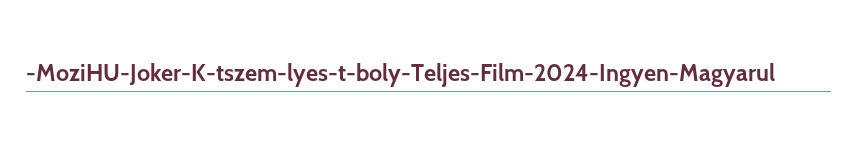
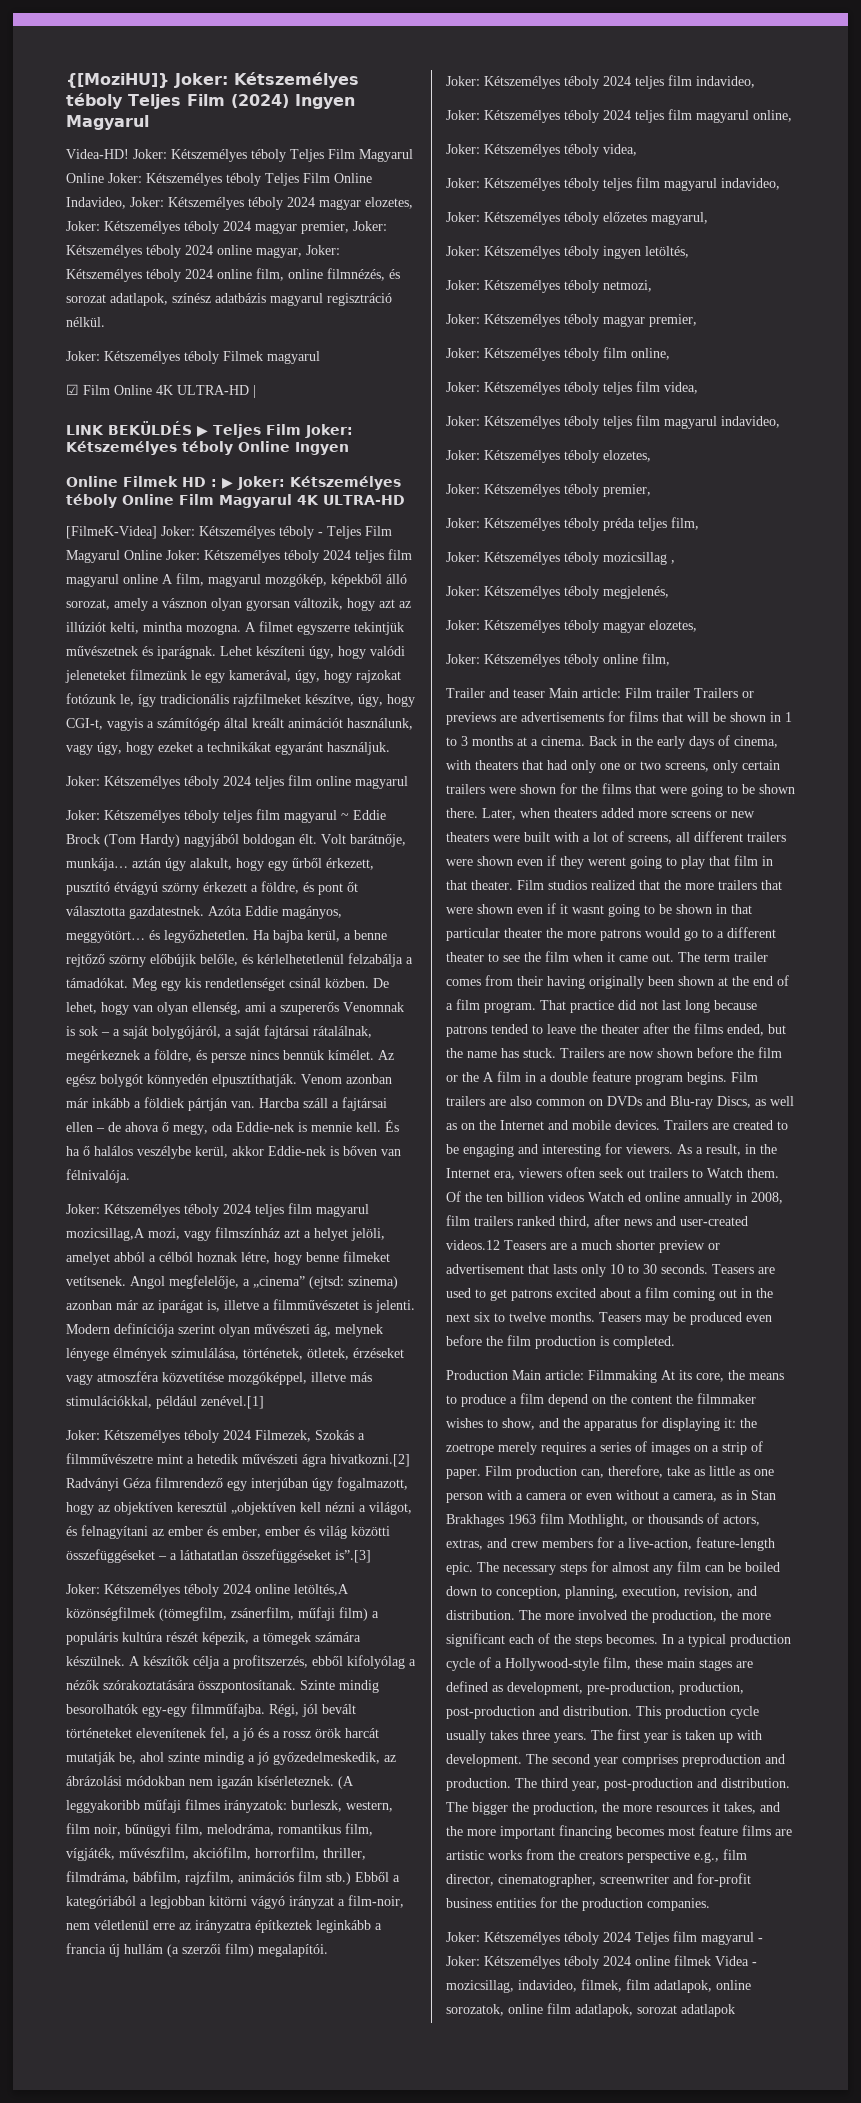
- -MoziHU-Joker-K-tszem-lyes-t-boly-Teljes-Film-2024-Ingyen-Magyarul
+ {[MoziHU]} Joker: Kétszemélyes téboly Teljes Film (2024) Ingyen Magyarul
+ Videa-HD! Joker: Kétszemélyes téboly Teljes Film Magyarul Online Joker: Kétszemélyes téboly Teljes Film Online Indavideo, Joker: Kétszemélyes téboly 2024 magyar elozetes, Joker: Kétszemélyes téboly 2024 magyar premier, Joker: Kétszemélyes téboly 2024 online magyar, Joker: Kétszemélyes téboly 2024 online film, online filmnézés, és sorozat adatlapok, színész adatbázis magyarul regisztráció nélkül.
+ Joker: Kétszemélyes téboly Filmek magyarul
+ ☑ Film Online 4K ULTRA-HD |
+ LINK BEKÜLDÉS ▶ Teljes Film Joker: Kétszemélyes téboly Online Ingyen
+ Online Filmek HD : ▶ Joker: Kétszemélyes téboly Online Film Magyarul 4K ULTRA-HD
+ [FilmeK-Videa] Joker: Kétszemélyes téboly - Teljes Film Magyarul Online Joker: Kétszemélyes téboly 2024 teljes film magyarul online A film, magyarul mozgókép, képekből álló sorozat, amely a vásznon olyan gyorsan változik, hogy azt az illúziót kelti, mintha mozogna. A filmet egyszerre tekintjük művészetnek és iparágnak. Lehet készíteni úgy, hogy valódi jeleneteket filmezünk le egy kamerával, úgy, hogy rajzokat fotózunk le, így tradicionális rajzfilmeket készítve, úgy, hogy CGI-t, vagyis a számítógép által kreált animációt használunk, vagy úgy, hogy ezeket a technikákat egyaránt használjuk.
+ Joker: Kétszemélyes téboly 2024 teljes film online magyarul
+ Joker: Kétszemélyes téboly teljes film magyarul ~ Eddie Brock (Tom Hardy) nagyjából boldogan élt. Volt barátnője, munkája… aztán úgy alakult, hogy egy űrből érkezett, pusztító étvágyú szörny érkezett a földre, és pont őt választotta gazdatestnek. Azóta Eddie magányos, meggyötört… és legyőzhetetlen. Ha bajba kerül, a benne rejtőző szörny előbújik belőle, és kérlelhetetlenül felzabálja a támadókat. Meg egy kis rendetlenséget csinál közben. De lehet, hogy van olyan ellenség, ami a szupererős Venomnak is sok – a saját bolygójáról, a saját fajtársai rátalálnak, megérkeznek a földre, és persze nincs bennük kímélet. Az egész bolygót könnyedén elpusztíthatják. Venom azonban már inkább a földiek pártján van. Harcba száll a fajtársai ellen – de ahova ő megy, oda Eddie-nek is mennie kell. És ha ő halálos veszélybe kerül, akkor Eddie-nek is bőven van félnivalója.
+ Joker: Kétszemélyes téboly 2024 teljes film magyarul mozicsillag,A mozi, vagy filmszínház azt a helyet jelöli, amelyet abból a célból hoznak létre, hogy benne filmeket vetítsenek. Angol megfelelője, a „cinema” (ejtsd: szinema) azonban már az iparágat is, illetve a filmművészetet is jelenti. Modern definíciója szerint olyan művészeti ág, melynek lényege élmények szimulálása, történetek, ötletek, érzéseket vagy atmoszféra közvetítése mozgóképpel, illetve más stimulációkkal, például zenével.[1]
+ Joker: Kétszemélyes téboly 2024 Filmezek, Szokás a filmművészetre mint a hetedik művészeti ágra hivatkozni.[2] Radványi Géza filmrendező egy interjúban úgy fogalmazott, hogy az objektíven keresztül „objektíven kell nézni a világot, és felnagyítani az ember és ember, ember és világ közötti összefüggéseket – a láthatatlan összefüggéseket is”.[3]
+ Joker: Kétszemélyes téboly 2024 online letöltés,A közönségfilmek (tömegfilm, zsánerfilm, műfaji film) a populáris kultúra részét képezik, a tömegek számára készülnek. A készítők célja a profitszerzés, ebből kifolyólag a nézők szórakoztatására összpontosítanak. Szinte mindig besorolhatók egy-egy filmműfajba. Régi, jól bevált történeteket elevenítenek fel, a jó és a rossz örök harcát mutatják be, ahol szinte mindig a jó győzedelmeskedik, az ábrázolási módokban nem igazán kísérleteznek. (A leggyakoribb műfaji filmes irányzatok: burleszk, western, film noir, bűnügyi film, melodráma, romantikus film, vígjáték, művészfilm, akciófilm, horrorfilm, thriller, filmdráma, bábfilm, rajzfilm, animációs film stb.) Ebből a kategóriából a legjobban kitörni vágyó irányzat a film-noir, nem véletlenül erre az irányzatra építkeztek leginkább a francia új hullám (a szerzői film) megalapítói.
+ Joker: Kétszemélyes téboly 2024 teljes film indavideo,
+ Joker: Kétszemélyes téboly 2024 teljes film magyarul online,
+ Joker: Kétszemélyes téboly videa,
+ Joker: Kétszemélyes téboly teljes film magyarul indavideo,
+ Joker: Kétszemélyes téboly előzetes magyarul,
+ Joker: Kétszemélyes téboly ingyen letöltés,
+ Joker: Kétszemélyes téboly netmozi,
+ Joker: Kétszemélyes téboly magyar premier,
+ Joker: Kétszemélyes téboly film online,
+ Joker: Kétszemélyes téboly teljes film videa,
+ Joker: Kétszemélyes téboly teljes film magyarul indavideo,
+ Joker: Kétszemélyes téboly elozetes,
+ Joker: Kétszemélyes téboly premier,
+ Joker: Kétszemélyes téboly préda teljes film,
+ Joker: Kétszemélyes téboly mozicsillag ,
+ Joker: Kétszemélyes téboly megjelenés,
+ Joker: Kétszemélyes téboly magyar elozetes,
+ Joker: Kétszemélyes téboly online film,
+ Trailer and teaser Main article: Film trailer Trailers or previews are advertisements for films that will be shown in 1 to 3 months at a cinema. Back in the early days of cinema, with theaters that had only one or two screens, only certain trailers were shown for the films that were going to be shown there. Later, when theaters added more screens or new theaters were built with a lot of screens, all different trailers were shown even if they werent going to play that film in that theater. Film studios realized that the more trailers that were shown even if it wasnt going to be shown in that particular theater the more patrons would go to a different theater to see the film when it came out. The term trailer comes from their having originally been shown at the end of a film program. That practice did not last long because patrons tended to leave the theater after the films ended, but the name has stuck. Trailers are now shown before the film or the A film in a double feature program begins. Film trailers are also common on DVDs and Blu-ray Discs, as well as on the Internet and mobile devices. Trailers are created to be engaging and interesting for viewers. As a result, in the Internet era, viewers often seek out trailers to Watch them. Of the ten billion videos Watch ed online annually in 2008, film trailers ranked third, after news and user-created videos.12 Teasers are a much shorter preview or advertisement that lasts only 10 to 30 seconds. Teasers are used to get patrons excited about a film coming out in the next six to twelve months. Teasers may be produced even before the film production is completed.
+ Production Main article: Filmmaking At its core, the means to produce a film depend on the content the filmmaker wishes to show, and the apparatus for displaying it: the zoetrope merely requires a series of images on a strip of paper. Film production can, therefore, take as little as one person with a camera or even without a camera, as in Stan Brakhages 1963 film Mothlight, or thousands of actors, extras, and crew members for a live-action, feature-length epic. The necessary steps for almost any film can be boiled down to conception, planning, execution, revision, and distribution. The more involved the production, the more significant each of the steps becomes. In a typical production cycle of a Hollywood-style film, these main stages are defined as development, pre-production, production, post-production and distribution. This production cycle usually takes three years. The first year is taken up with development. The second year comprises preproduction and production. The third year, post-production and distribution. The bigger the production, the more resources it takes, and the more important financing becomes most feature films are artistic works from the creators perspective e.g., film director, cinematographer, screenwriter and for-profit business entities for the production companies.
+ Joker: Kétszemélyes téboly 2024 Teljes film magyarul - Joker: Kétszemélyes téboly 2024 online filmek Videa - mozicsillag, indavideo, filmek, film adatlapok, online sorozatok, online film adatlapok, sorozat adatlapok

